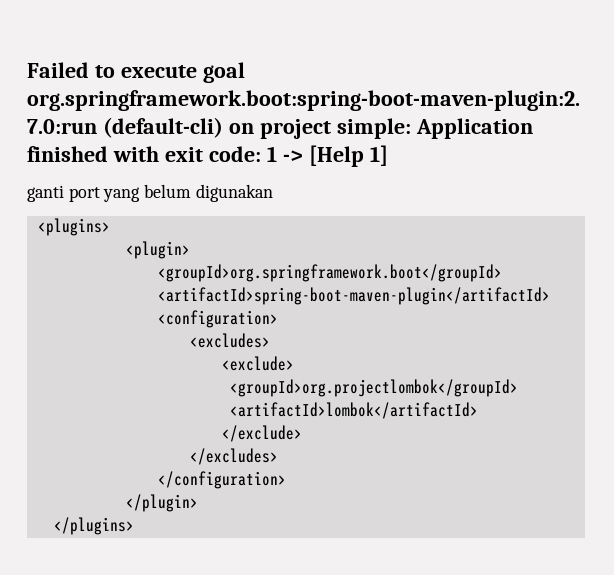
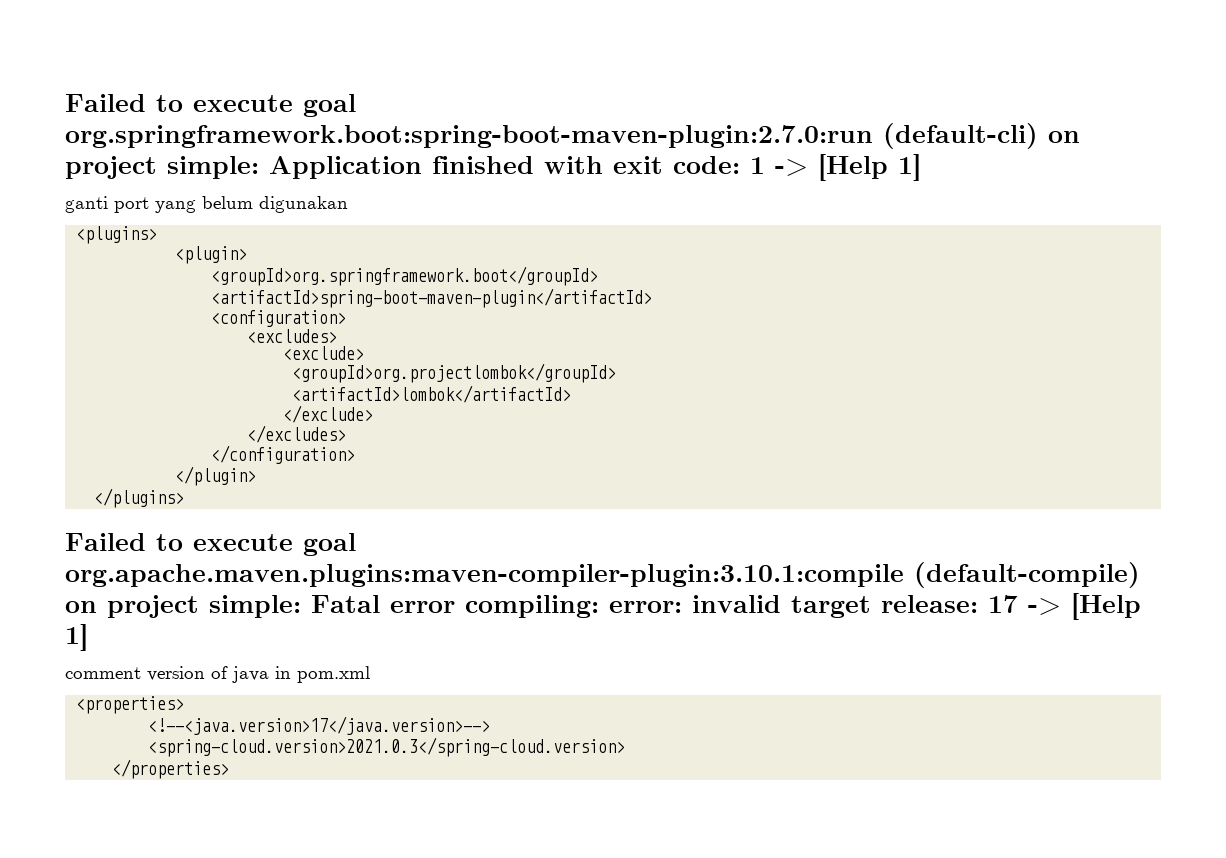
+ Failed to execute goal org.apache.maven.plugins:maven-compiler-plugin:3.10.1:compile (default-compile) on project simple: Fatal error compiling: error: invalid target release: 17 -> [Help 1]
+ comment version of java in pom.xml
+ <properties>
+ <!--<java.version>17</java.version>-->
+ <spring-cloud.version>2021.0.3</spring-cloud.version>
+ </properties>

